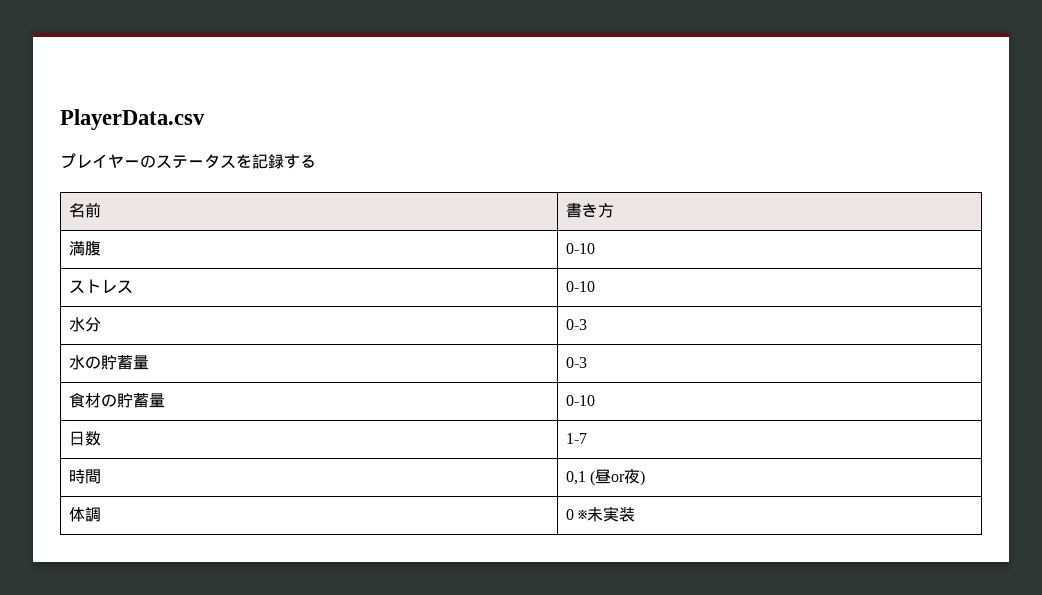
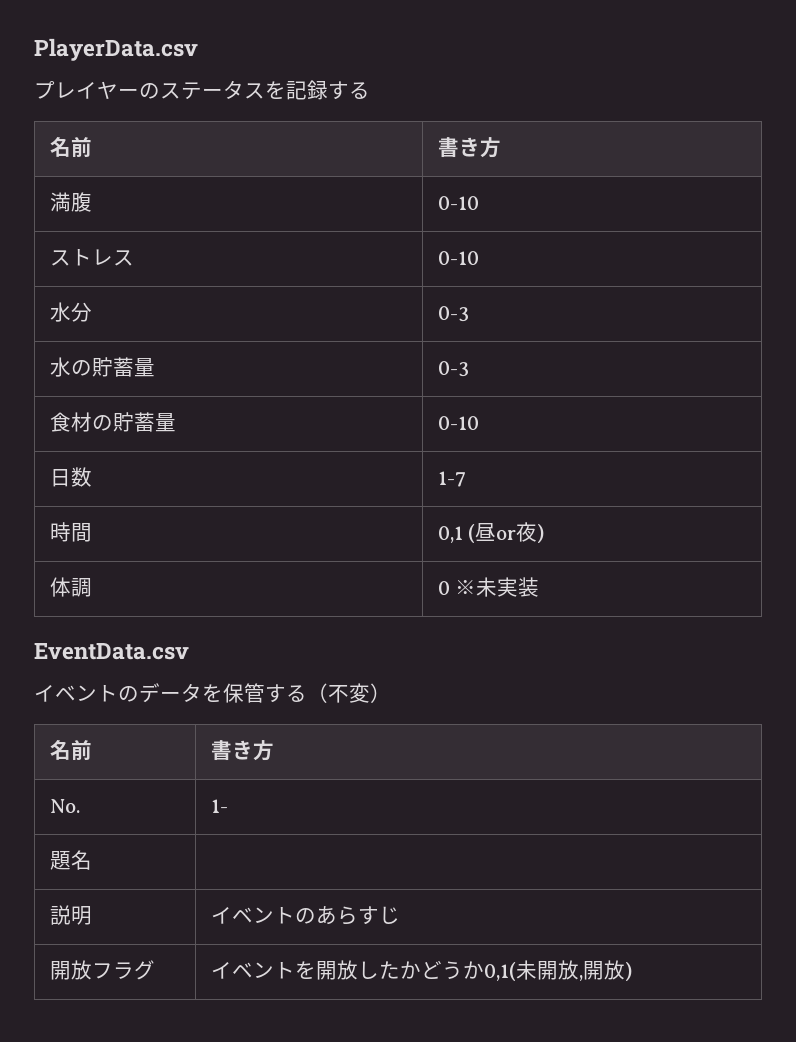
+ EventData.csv
+ イベントのデータを保管する（不変）
+ 名前 | 書き方
+ No. | 1-
+ 題名 |
+ 説明 | イベントのあらすじ
+ 開放フラグ | イベントを開放したかどうか0,1(未開放,開放)

